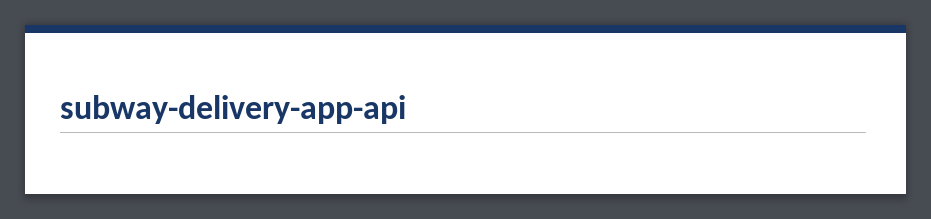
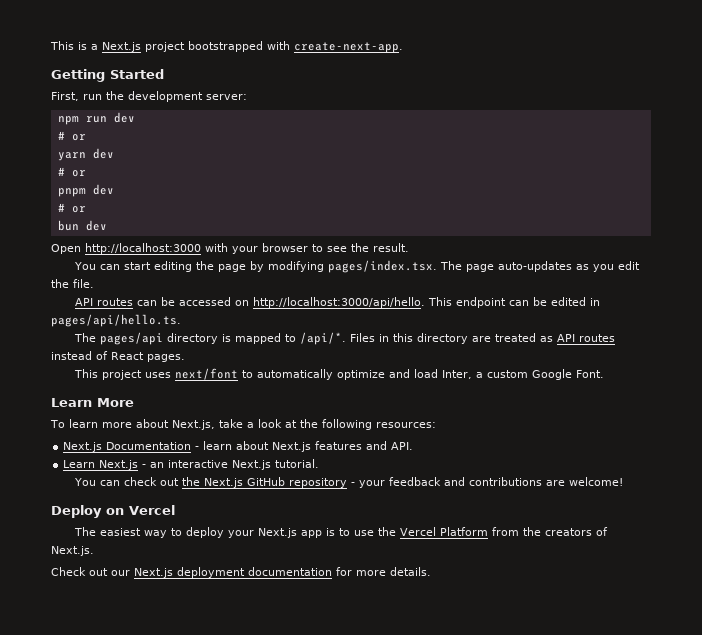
- subway-delivery-app-api
+ This is a Next.js project bootstrapped with create-next-app.
+ Getting Started
+ First, run the development server:
+ npm run dev
+ # or
+ yarn dev
+ # or
+ pnpm dev
+ # or
+ bun dev
+ Open http://localhost:3000 with your browser to see the result.
+ You can start editing the page by modifying pages/index.tsx. The page auto-updates as you edit the file.
+ API routes can be accessed on http://localhost:3000/api/hello. This endpoint can be edited in pages/api/hello.ts.
+ The pages/api directory is mapped to /api/*. Files in this directory are treated as API routes instead of React pages.
+ This project uses next/font to automatically optimize and load Inter, a custom Google Font.
+ Learn More
+ To learn more about Next.js, take a look at the following resources:
+ Next.js Documentation - learn about Next.js features and API.
+ Learn Next.js - an interactive Next.js tutorial.
+ You can check out the Next.js GitHub repository - your feedback and contributions are welcome!
+ Deploy on Vercel
+ The easiest way to deploy your Next.js app is to use the Vercel Platform from the creators of Next.js.
+ Check out our Next.js deployment documentation for more details.

